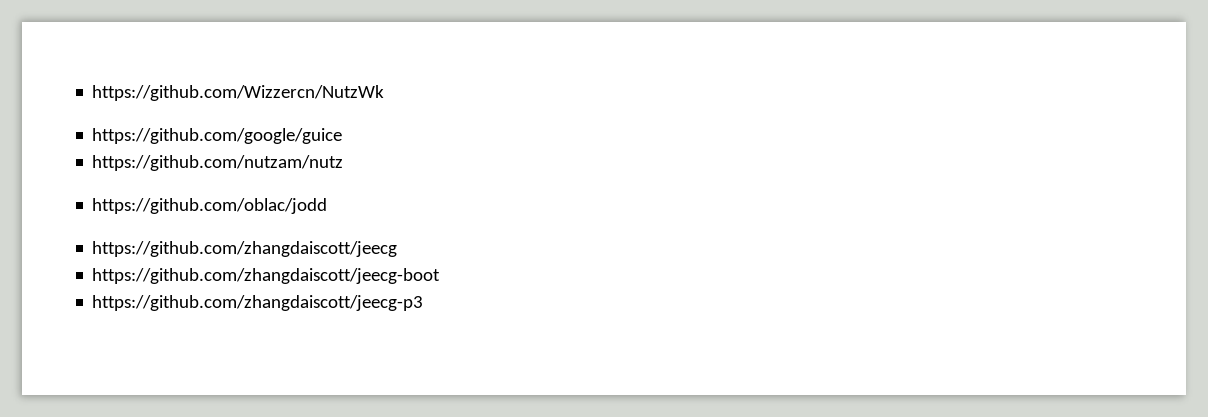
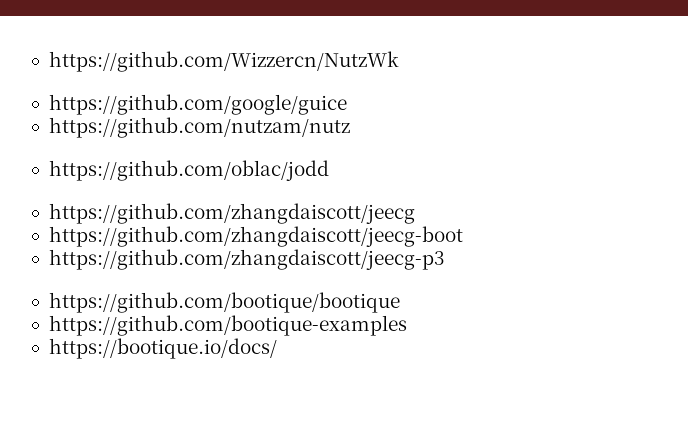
+ https://github.com/bootique/bootique
+ https://github.com/bootique-examples
+ https://bootique.io/docs/

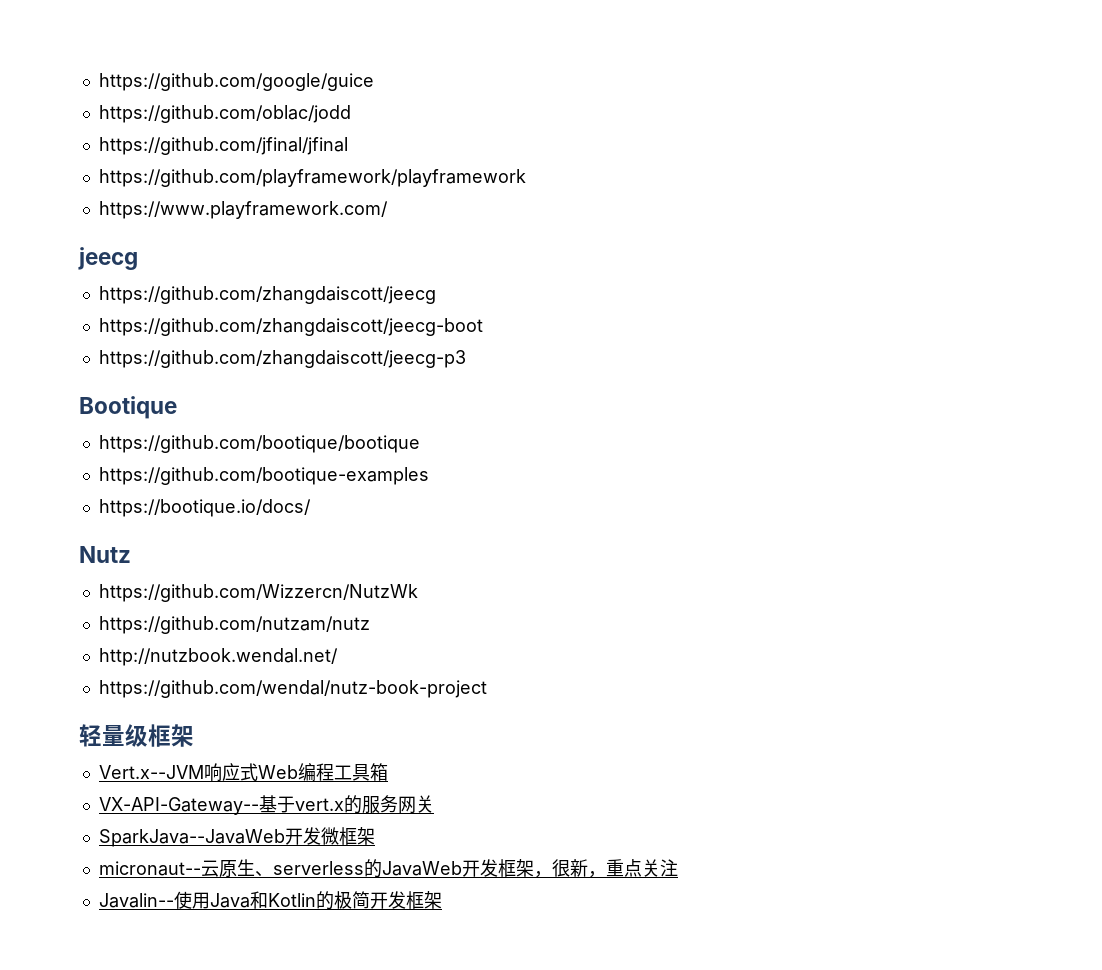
- https://github.com/Wizzercn/NutzWk
- https://github.com/nutzam/nutz
  https://github.com/oblac/jodd
+ https://github.com/jfinal/jfinal
+ https://github.com/playframework/playframework
+ https://www.playframework.com/
+ jeecg
+ Bootique
+ Nutz
+ https://github.com/Wizzercn/NutzWk
+ https://github.com/nutzam/nutz
+ http://nutzbook.wendal.net/
+ https://github.com/wendal/nutz-book-project
+ 轻量级框架
+ Vert.x--JVM响应式Web编程工具箱
+ VX-API-Gateway--基于vert.x的服务网关
+ SparkJava--JavaWeb开发微框架
+ micronaut--云原生、serverless的JavaWeb开发框架，很新，重点关注
+ Javalin--使用Java和Kotlin的极简开发框架

